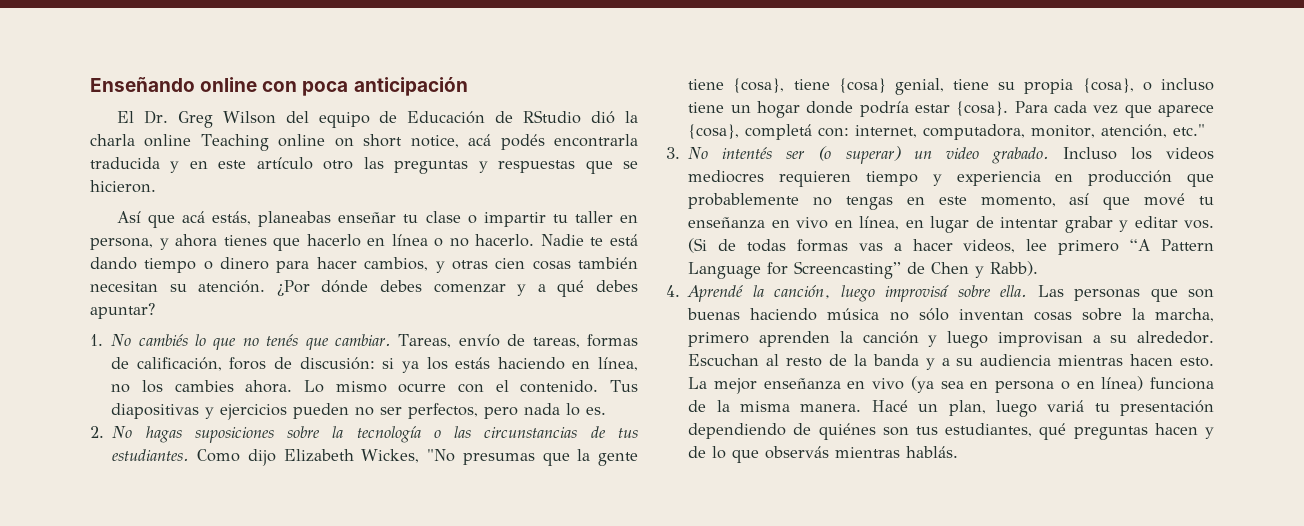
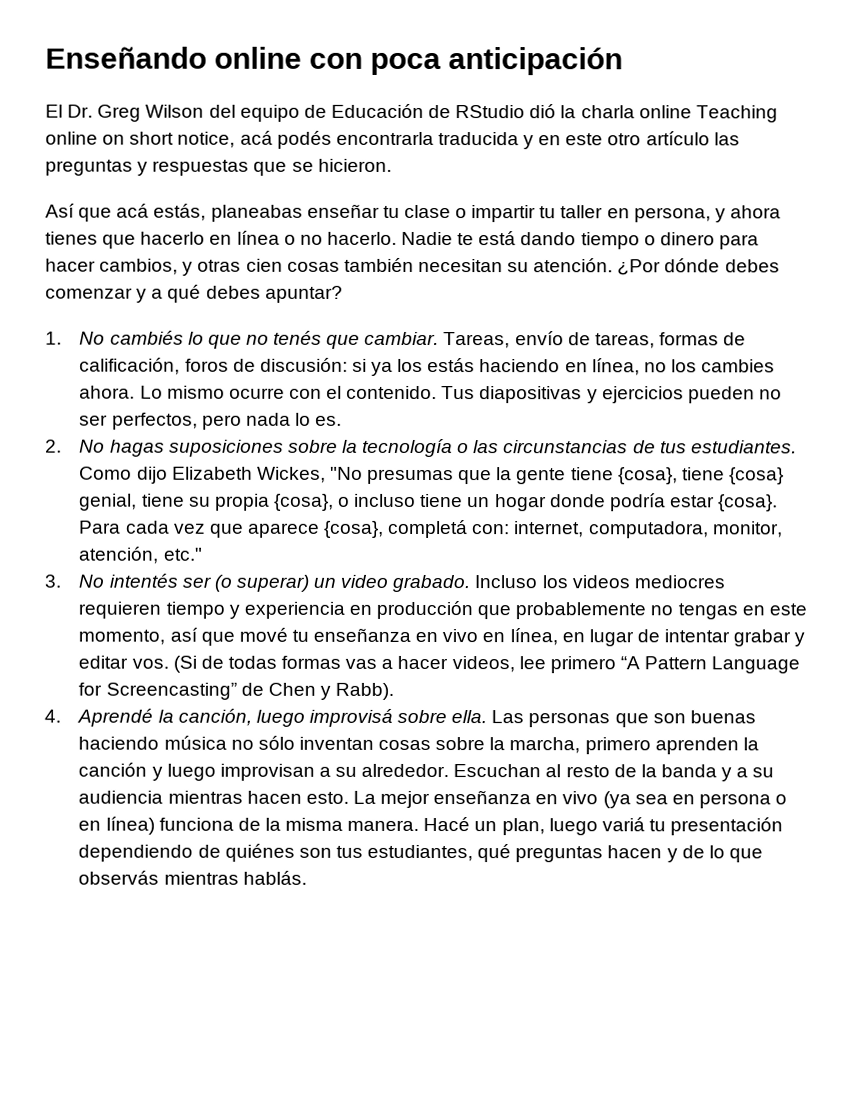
- El Dr. Greg Wilson del equipo de Educación de RStudio dió la charla online Teaching online on short notice, acá podés encontrarla traducida y en este artículo otro las preguntas y respuestas que se hicieron.
+ El Dr. Greg Wilson del equipo de Educación de RStudio dió la charla online Teaching online on short notice, acá podés encontrarla traducida y en este otro artículo las preguntas y respuestas que se hicieron.

